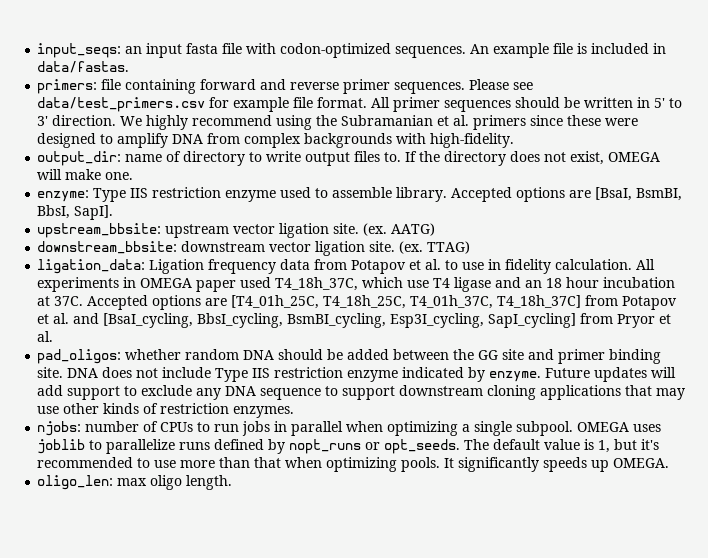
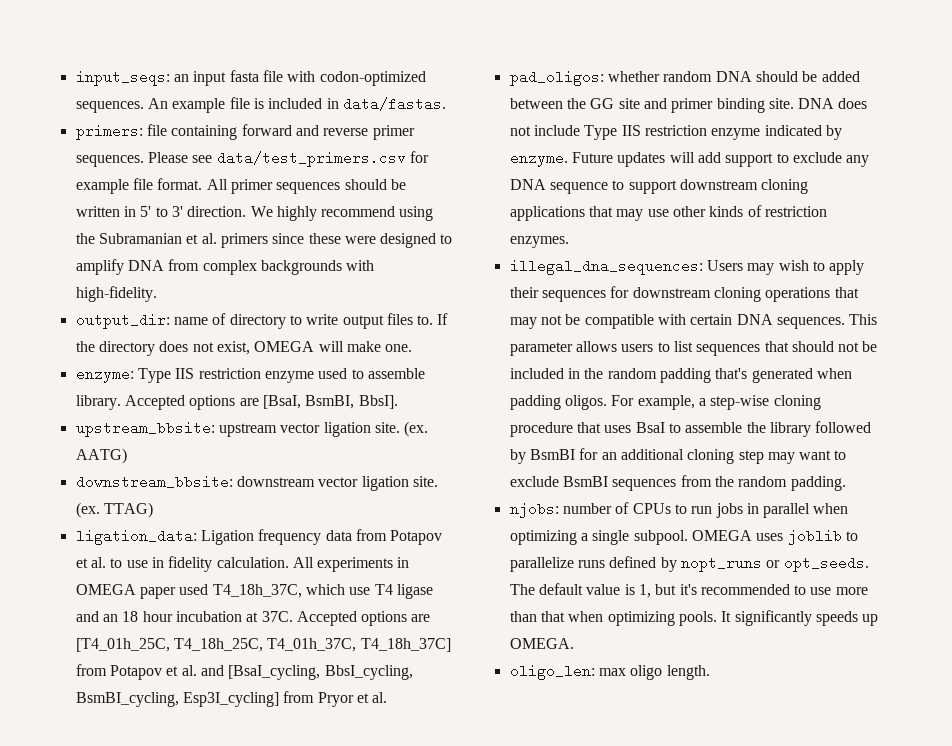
- Accepted options are [BsaI, BsmBI, BbsI, SapI].
+ Accepted options are [BsaI, BsmBI, BbsI].
- Accepted options are [T4_01h_25C, T4_18h_25C, T4_01h_37C, T4_18h_37C] from Potapov et al. and [BsaI_cycling, BbsI_cycling, BsmBI_cycling, Esp3I_cycling, SapI_cycling] from Pryor et al.
+ Accepted options are [T4_01h_25C, T4_18h_25C, T4_01h_37C, T4_18h_37C] from Potapov et al. and [BsaI_cycling, BbsI_cycling, BsmBI_cycling, Esp3I_cycling] from Pryor et al.
+ illegal_dna_sequences: Users may wish to apply their sequences for downstream cloning operations that may not be compatible with certain DNA sequences. This parameter allows users to list sequences that should not be included in the random padding that's generated when padding oligos. For example, a step-wise cloning procedure that uses BsaI to assemble the library followed by BsmBI for an additional cloning step may want to exclude BsmBI sequences from the random padding.

